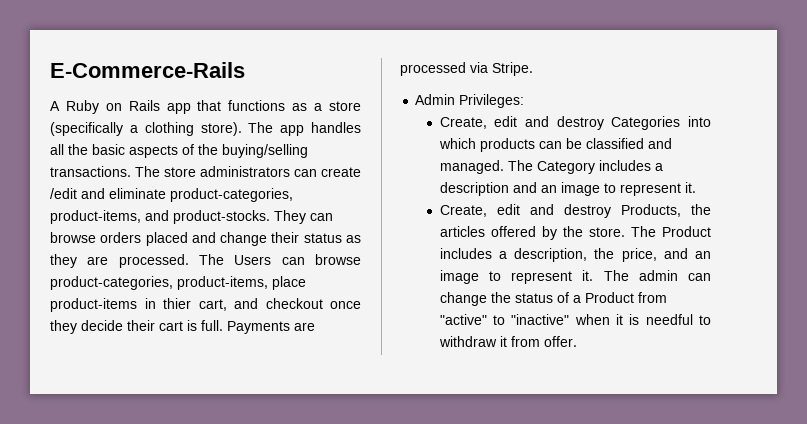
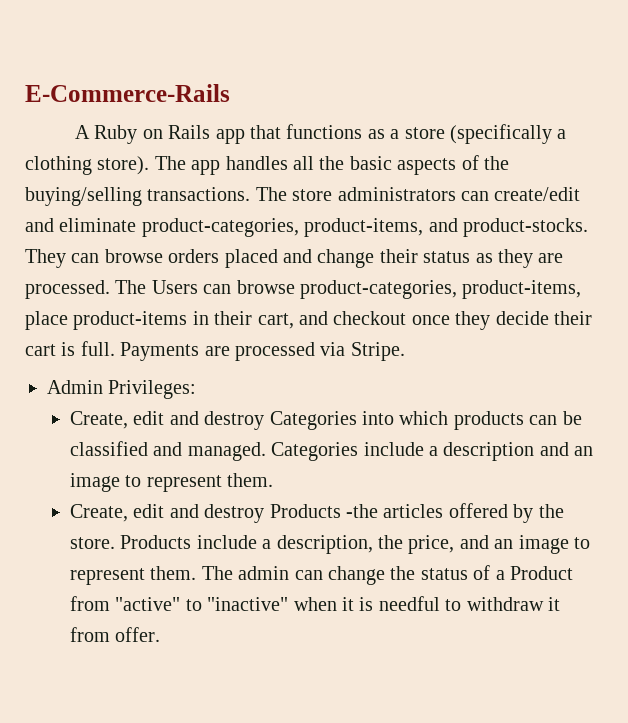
- The store administrators can create /edit and eliminate product-categories, product-items, and product-stocks.
+ The store administrators can create/edit and eliminate product-categories, product-items, and product-stocks.
- The Users can browse product-categories, product-items, place product-items in thier cart, and checkout once they decide their cart is full.
+ The Users can browse product-categories, product-items, place product-items in their cart, and checkout once they decide their cart is full.
- The Category includes a description and an image to represent it.
- Create, edit and destroy Products, the articles offered by the store.
+ Categories include a description and an image to represent them.
+ Create, edit and destroy Products -the articles offered by the store.
- The Product includes a description, the price, and an image to represent it.
+ Products include a description, the price, and an image to represent them.

